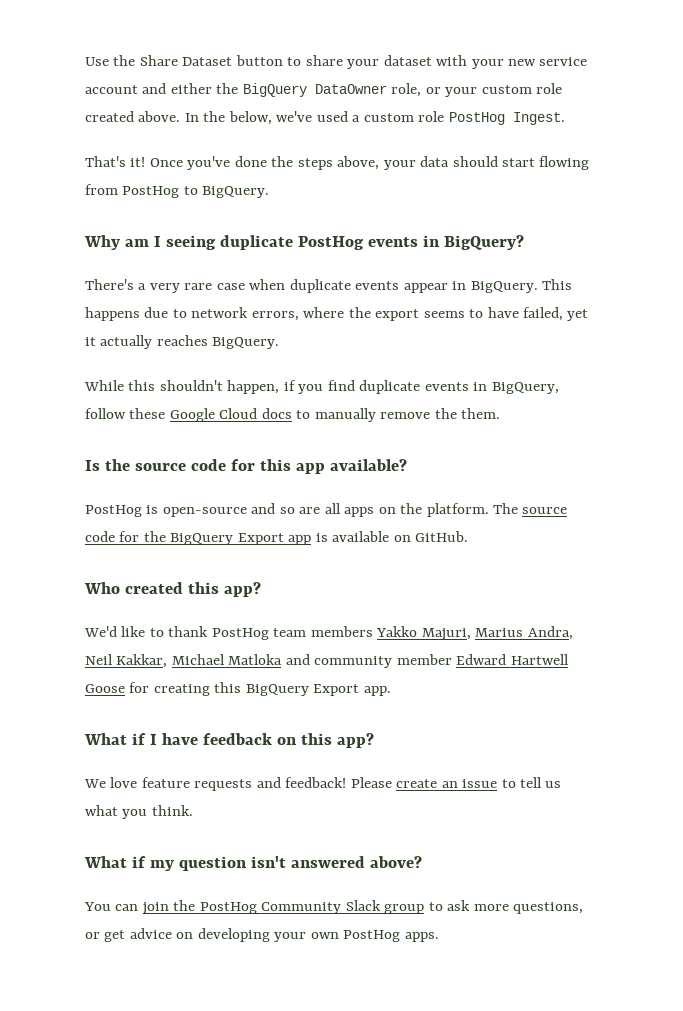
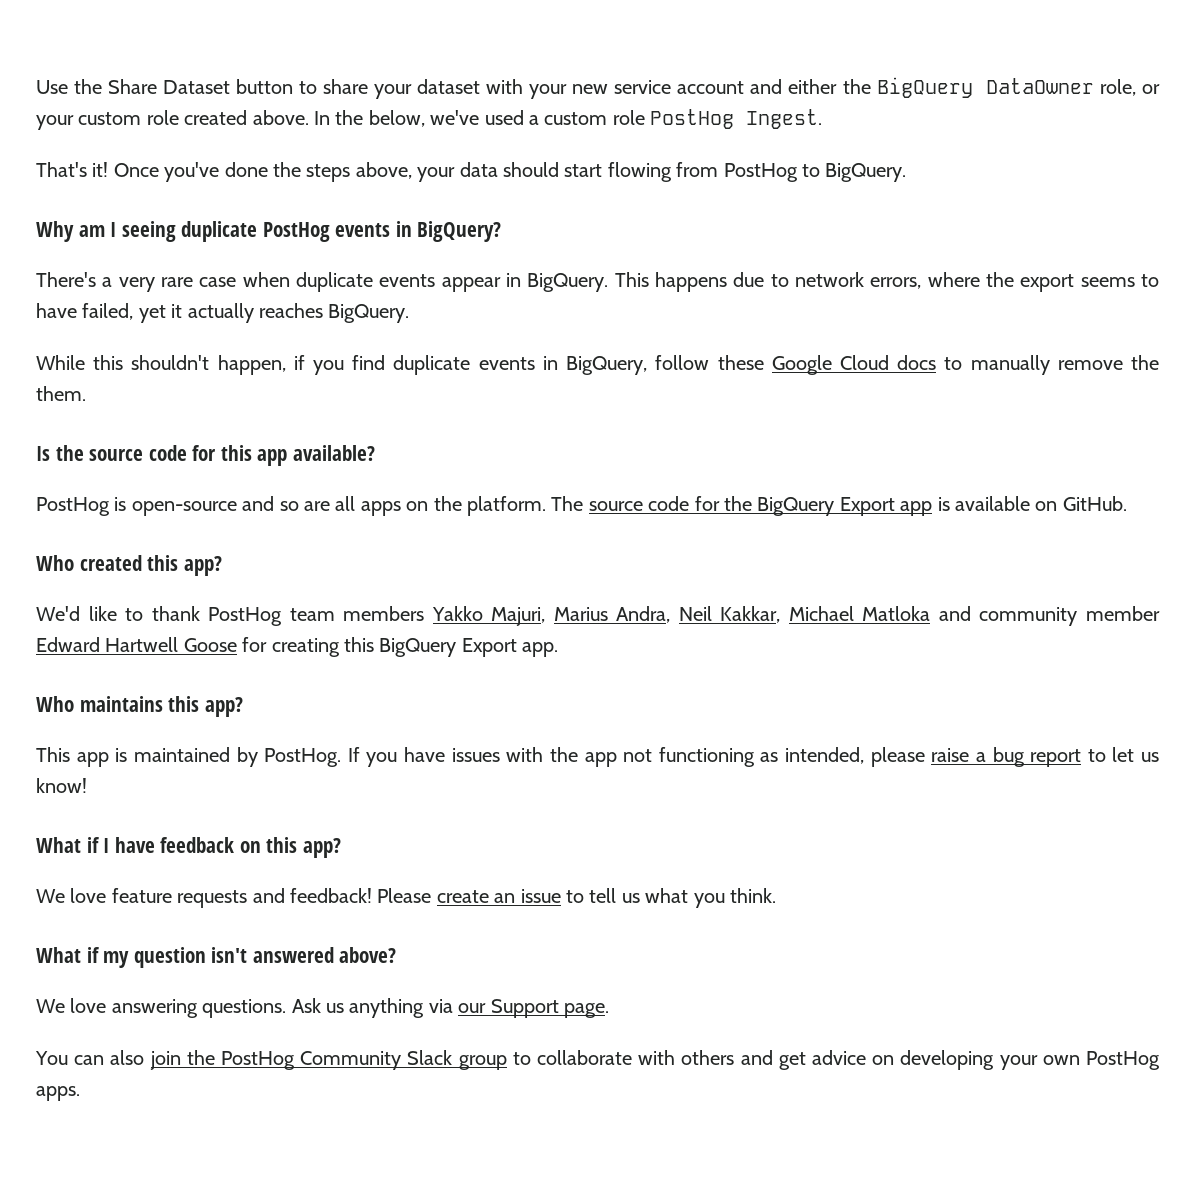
+ Who maintains this app?
+ This app is maintained by PostHog. If you have issues with the app not functioning as intended, please raise a bug report to let us know!
+ We love answering questions. Ask us anything via our Support page.
- You can join the PostHog Community Slack group to ask more questions, or get advice on developing your own PostHog apps.
+ You can also join the PostHog Community Slack group to collaborate with others and get advice on developing your own PostHog apps.

